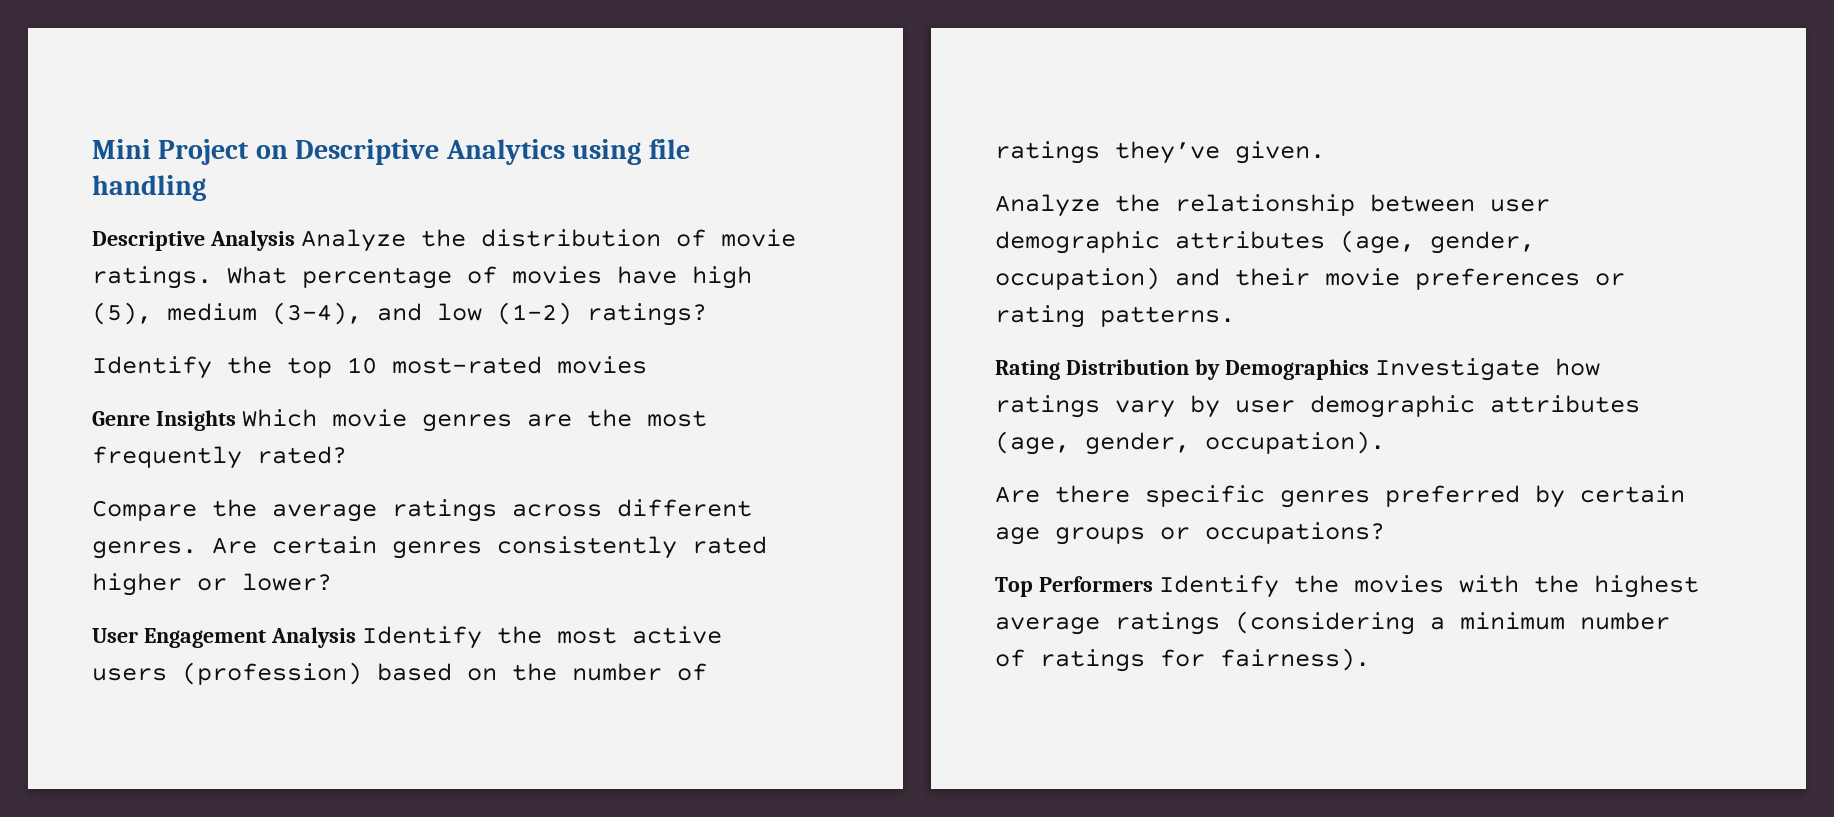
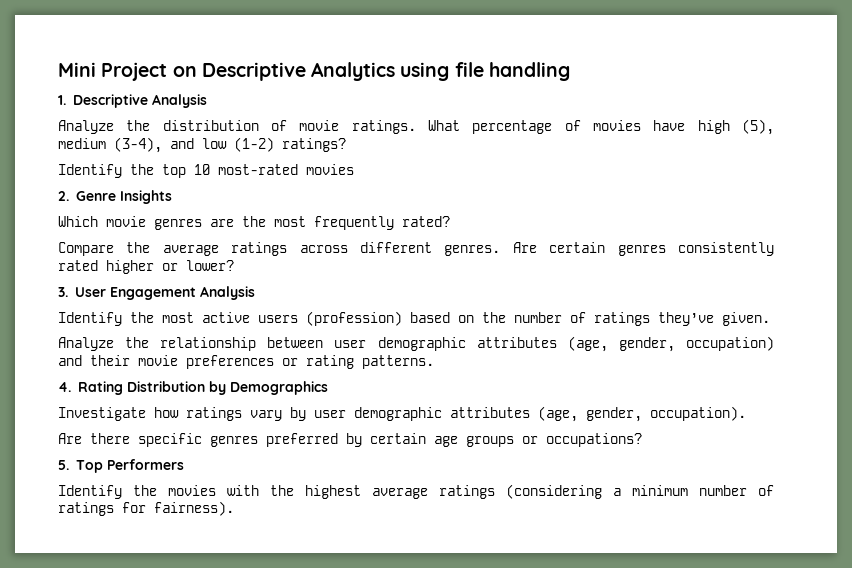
- Descriptive Analysis Analyze the distribution of movie ratings.
+ 1. Descriptive Analysis
+ Analyze the distribution of movie ratings.
- Genre Insights Which movie genres are the most frequently rated?
+ 2. Genre Insights
+ Which movie genres are the most frequently rated?
- User Engagement Analysis Identify the most active users (profession) based on the number of ratings they’ve given.
+ 3. User Engagement Analysis
+ Identify the most active users (profession) based on the number of ratings they’ve given.
- Rating Distribution by Demographics Investigate how ratings vary by user demographic attributes (age, gender, occupation).
+ 4. Rating Distribution by Demographics
+ Investigate how ratings vary by user demographic attributes (age, gender, occupation).
- Top Performers Identify the movies with the highest average ratings (considering a minimum number of ratings for fairness).
+ 5. Top Performers
+ Identify the movies with the highest average ratings (considering a minimum number of ratings for fairness).

